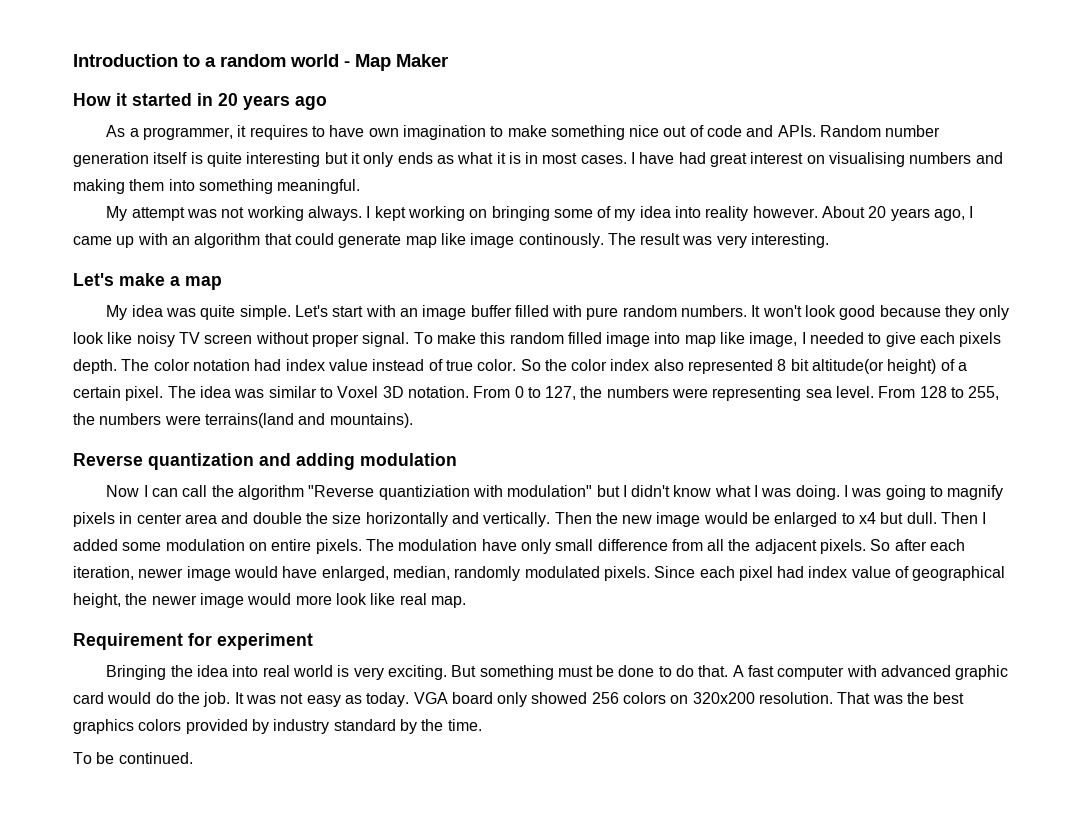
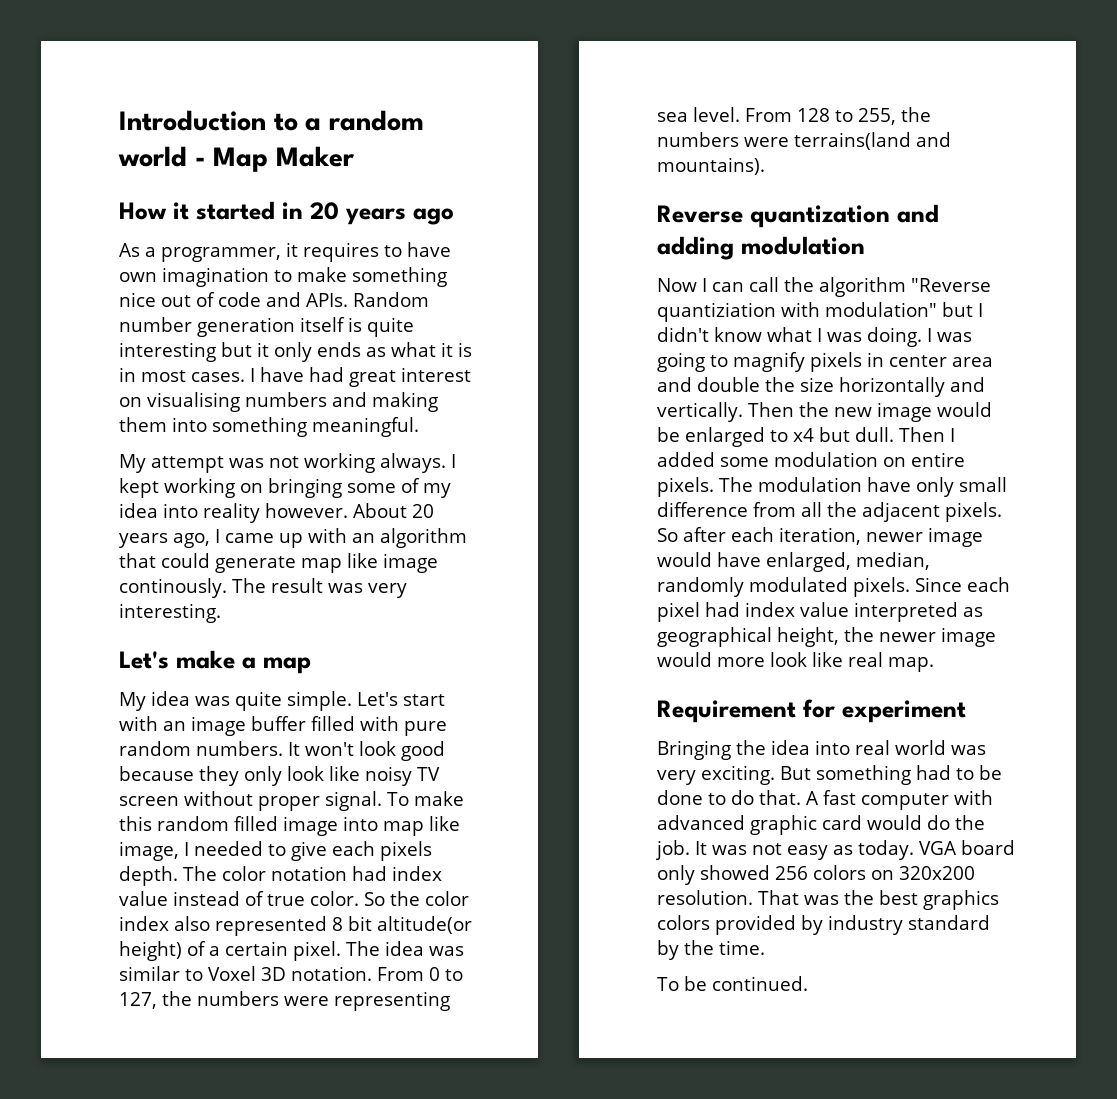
- Since each pixel had index value of geographical height, the newer image would more look like real map.
+ Since each pixel had index value interpreted as geographical height, the newer image would more look like real map.
- Bringing the idea into real world is very exciting.
+ Bringing the idea into real world was very exciting.
- But something must be done to do that.
+ But something had to be done to do that.

